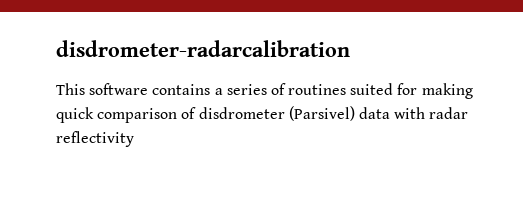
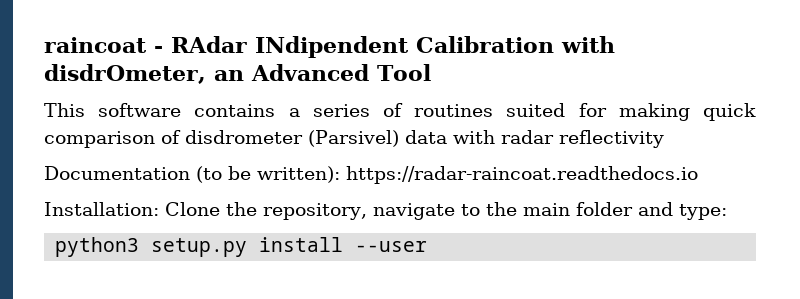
- disdrometer-radarcalibration
+ raincoat - RAdar INdipendent Calibration with disdrOmeter, an Advanced Tool
+ Documentation (to be written): https://radar-raincoat.readthedocs.io
+ Installation: Clone the repository, navigate to the main folder and type:
+ python3 setup.py install --user

